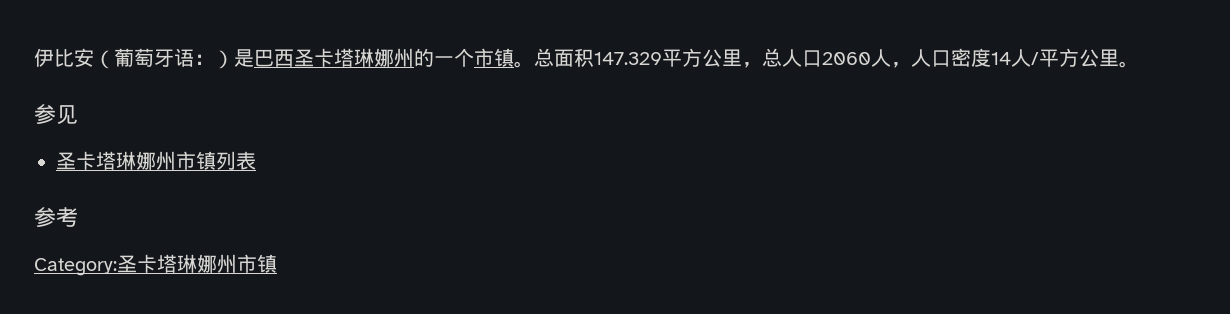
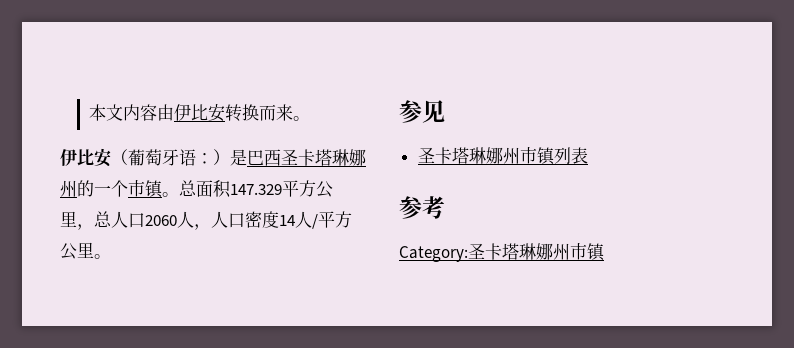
+ 本文内容由伊比安转换而来。

